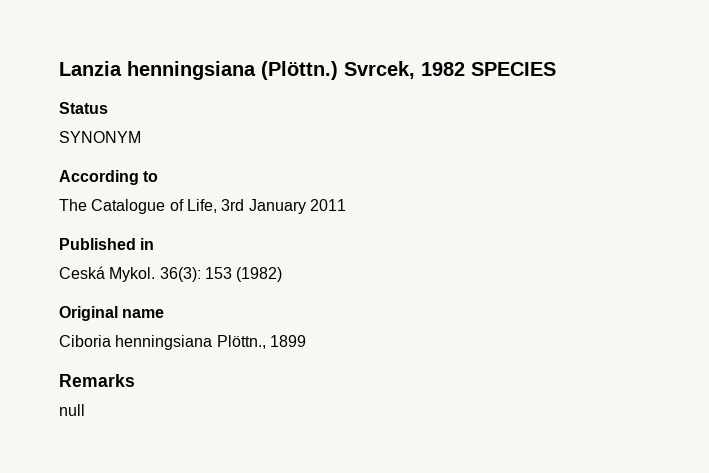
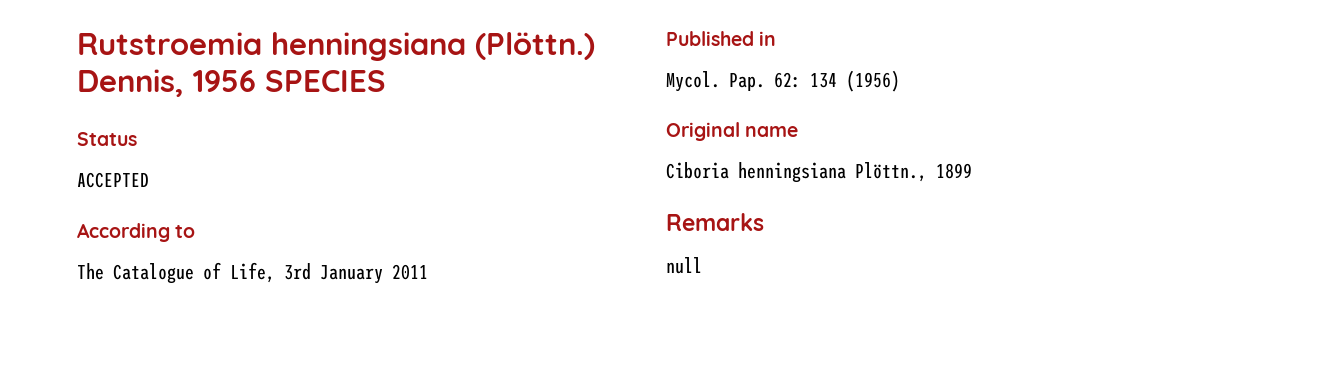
- Lanzia henningsiana (Plöttn.)
+ Rutstroemia henningsiana (Plöttn.)
- Svrcek, 1982 SPECIES
+ Dennis, 1956 SPECIES
- SYNONYM
+ ACCEPTED
- Ceská Mykol. 36(3): 153 (1982)
+ Mycol. Pap. 62: 134 (1956)

